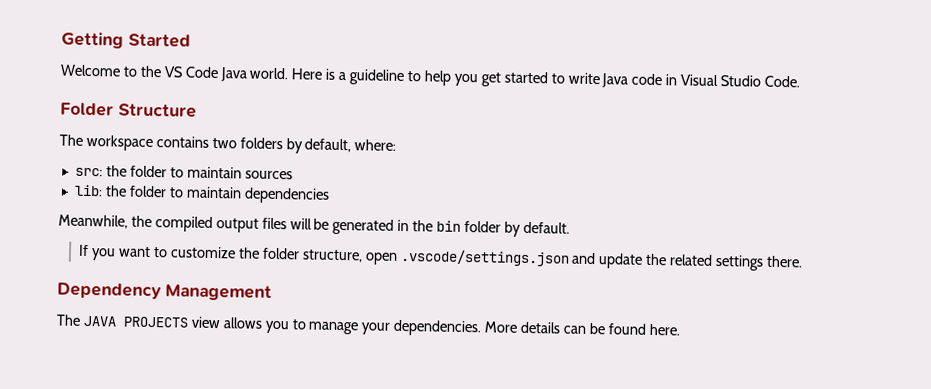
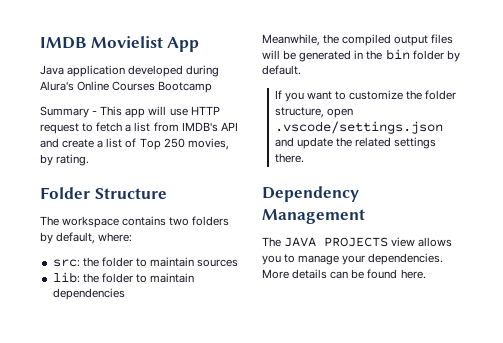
- Getting Started
- Welcome to the VS Code Java world. Here is a guideline to help you get started to write Java code in Visual Studio Code.
+ IMDB Movielist App
+ Java application developed during Alura's Online Courses Bootcamp
+ Summary - This app will use HTTP request to fetch a list from IMDB's API and create a list of Top 250 movies, by rating.

